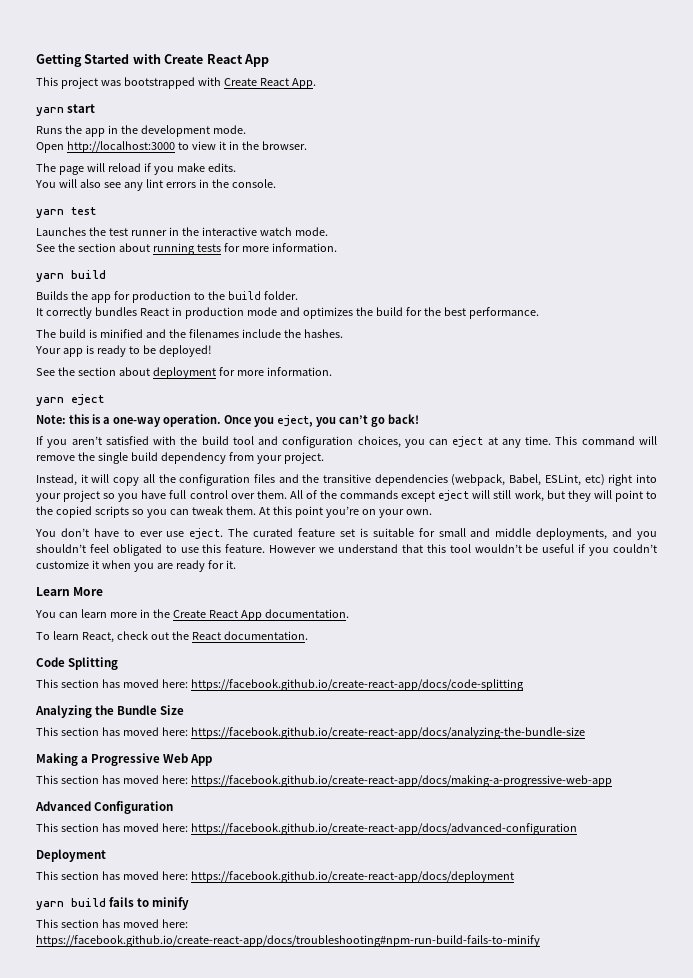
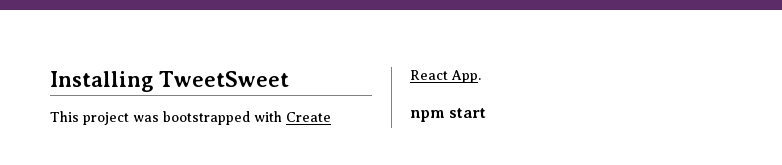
- Getting Started with Create React App
+ Installing TweetSweet
- yarn start
+ npm start
- Runs the app in the development mode.
- Open http://localhost:3000 to view it in the browser.
- The page will reload if you make edits.
- You will also see any lint errors in the console.
- yarn test
- Launches the test runner in the interactive watch mode.
- See the section about running tests for more information.
- yarn build
- Builds the app for production to the build folder.
- It correctly bundles React in production mode and optimizes the build for the best performance.
- The build is minified and the filenames include the hashes.
- Your app is ready to be deployed!
- See the section about deployment for more information.
- yarn eject
- Note: this is a one-way operation. Once you eject, you can’t go back!
- If you aren’t satisfied with the build tool and configuration choices, you can eject at any time. This command will remove the single build dependency from your project.
- Instead, it will copy all the configuration files and the transitive dependencies (webpack, Babel, ESLint, etc) right into your project so you have full control over them. All of the commands except eject will still work, but they will point to the copied scripts so you can tweak them. At this point you’re on your own.
- You don’t have to ever use eject. The curated feature set is suitable for small and middle deployments, and you shouldn’t feel obligated to use this feature. However we understand that this tool wouldn’t be useful if you couldn’t customize it when you are ready for it.
- Learn More
- You can learn more in the Create React App documentation.
- To learn React, check out the React documentation.
- Code Splitting
- This section has moved here: https://facebook.github.io/create-react-app/docs/code-splitting
- Analyzing the Bundle Size
- This section has moved here: https://facebook.github.io/create-react-app/docs/analyzing-the-bundle-size
- Making a Progressive Web App
- This section has moved here: https://facebook.github.io/create-react-app/docs/making-a-progressive-web-app
- Advanced Configuration
- This section has moved here: https://facebook.github.io/create-react-app/docs/advanced-configuration
- Deployment
- This section has moved here: https://facebook.github.io/create-react-app/docs/deployment
- yarn build fails to minify
- This section has moved here: https://facebook.github.io/create-react-app/docs/troubleshooting#npm-run-build-fails-to-minify

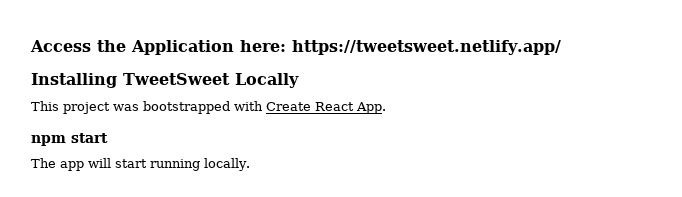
+ Access the Application here: https://tweetsweet.netlify.app/
- Installing TweetSweet
+ Installing TweetSweet Locally
+ The app will start running locally.

